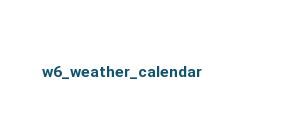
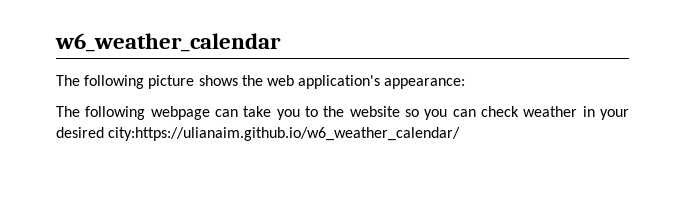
+ The following picture shows the web application's appearance:
+ The following webpage can take you to the website so you can check weather in your desired city:https://ulianaim.github.io/w6_weather_calendar/

